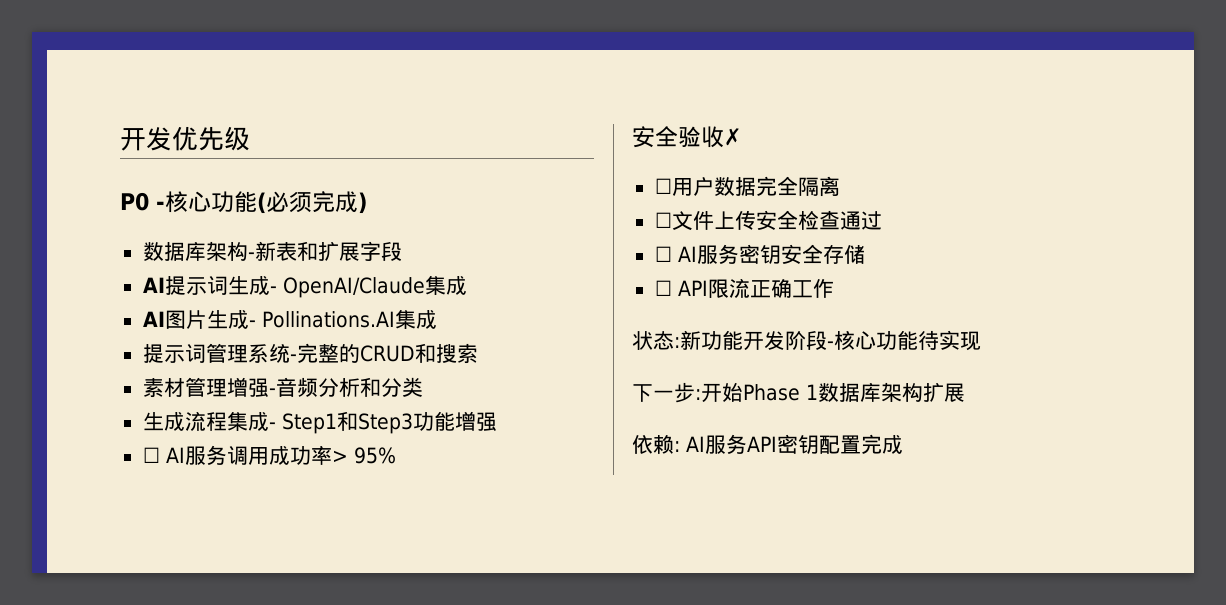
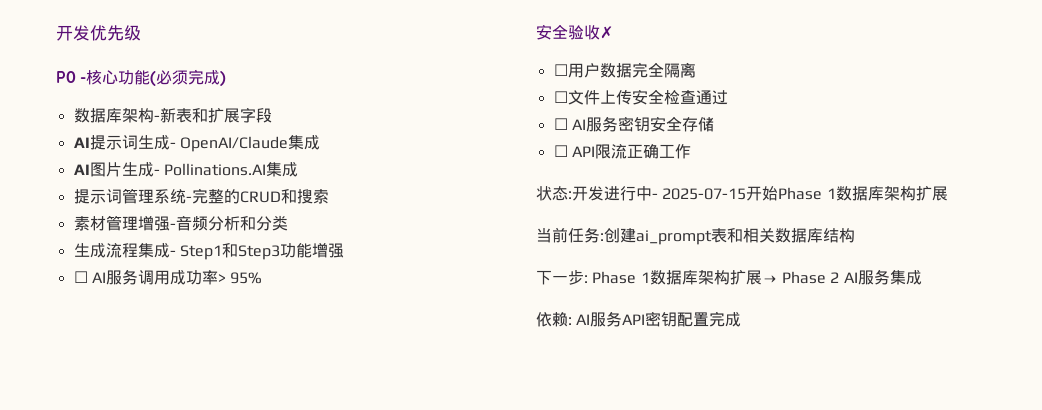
- 状态:新功能开发阶段-核心功能待实现
- 下一步:开始Phase 1数据库架构扩展
+ 状态:开发进行中- 2025-07-15开始Phase 1数据库架构扩展
+ 当前任务:创建ai_prompt表和相关数据库结构
+ 下一步: Phase 1数据库架构扩展→ Phase 2 AI服务集成

